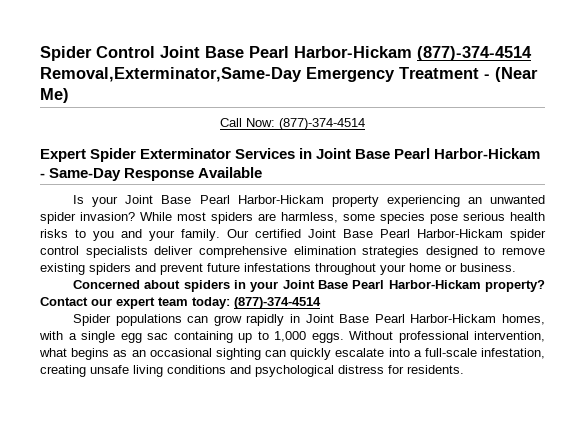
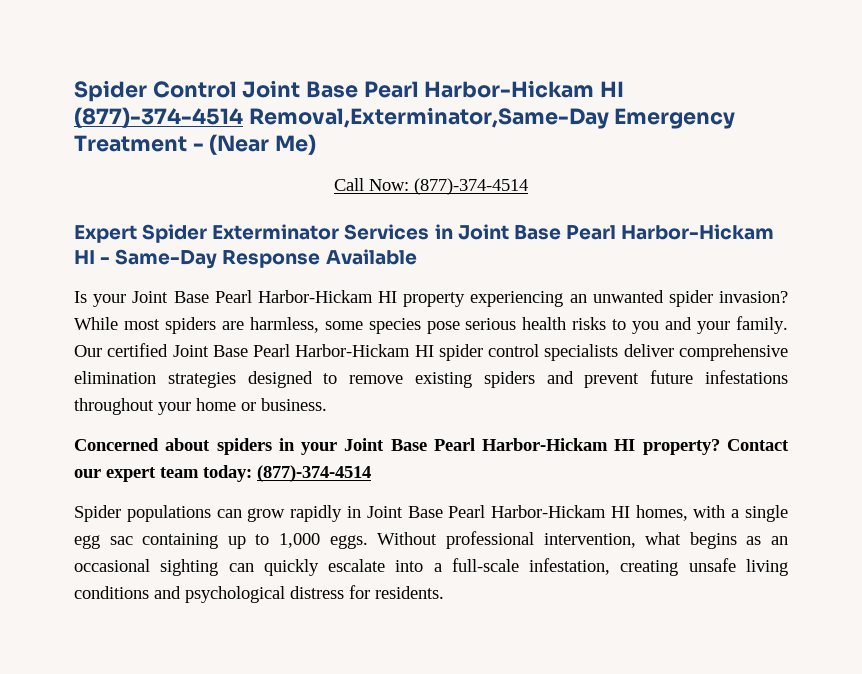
- Spider Control Joint Base Pearl Harbor-Hickam (877)-374-4514 Removal,Exterminator,Same-Day Emergency Treatment - (Near Me)
+ Spider Control Joint Base Pearl Harbor-Hickam HI (877)-374-4514 Removal,Exterminator,Same-Day Emergency Treatment - (Near Me)
- Expert Spider Exterminator Services in Joint Base Pearl Harbor-Hickam - Same-Day Response Available
+ Expert Spider Exterminator Services in Joint Base Pearl Harbor-Hickam HI - Same-Day Response Available
- Is your Joint Base Pearl Harbor-Hickam property experiencing an unwanted spider invasion?
+ Is your Joint Base Pearl Harbor-Hickam HI property experiencing an unwanted spider invasion?
- Our certified Joint Base Pearl Harbor-Hickam spider control specialists deliver comprehensive elimination strategies designed to remove existing spiders and prevent future infestations throughout your home or business.
+ Our certified Joint Base Pearl Harbor-Hickam HI spider control specialists deliver comprehensive elimination strategies designed to remove existing spiders and prevent future infestations throughout your home or business.
- Concerned about spiders in your Joint Base Pearl Harbor-Hickam property?
+ Concerned about spiders in your Joint Base Pearl Harbor-Hickam HI property?
- Spider populations can grow rapidly in Joint Base Pearl Harbor-Hickam homes, with a single egg sac containing up to 1,000 eggs.
+ Spider populations can grow rapidly in Joint Base Pearl Harbor-Hickam HI homes, with a single egg sac containing up to 1,000 eggs.

